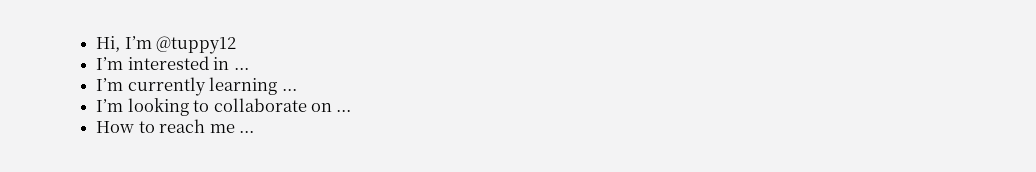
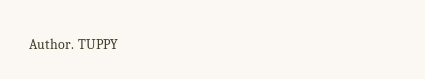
- Hi, I’m @tuppy12
- I’m interested in ...
- I’m currently learning ...
- I’m looking to collaborate on ...
- How to reach me ...
+ Author. TUPPY

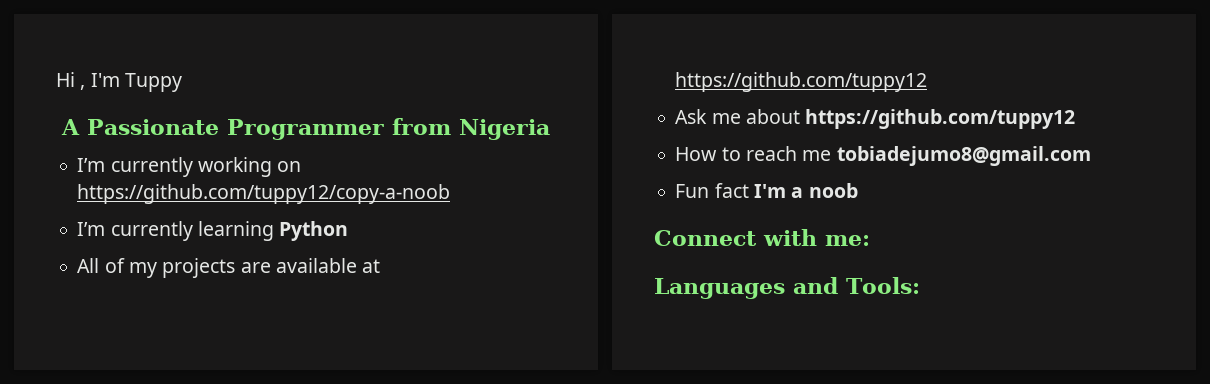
- Author. TUPPY
+ Hi , I'm Tuppy
+ A Passionate Programmer from Nigeria
+ I’m currently working on https://github.com/tuppy12/copy-a-noob
+ I’m currently learning Python
+ All of my projects are available at https://github.com/tuppy12
+ Ask me about https://github.com/tuppy12
+ How to reach me tobiadejumo8@gmail.com
+ Fun fact I'm a noob
+ Connect with me:
+ Languages and Tools:

